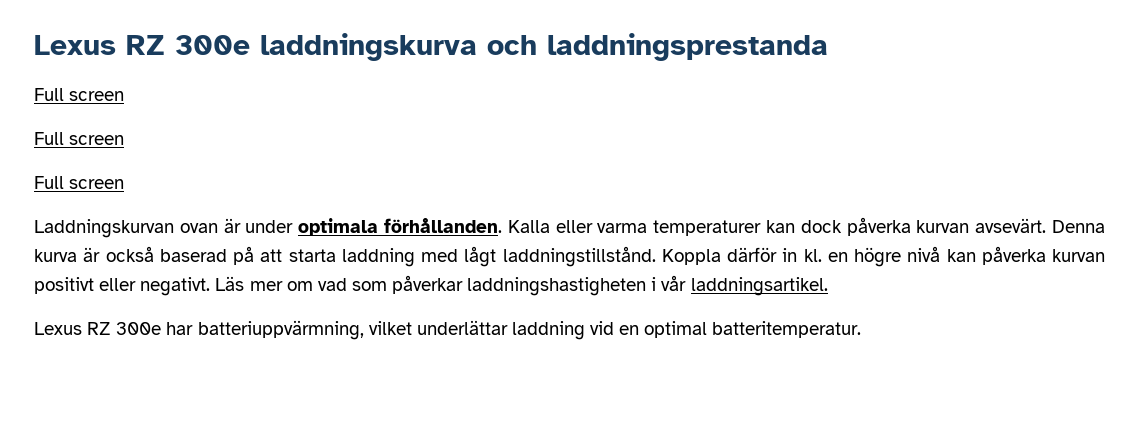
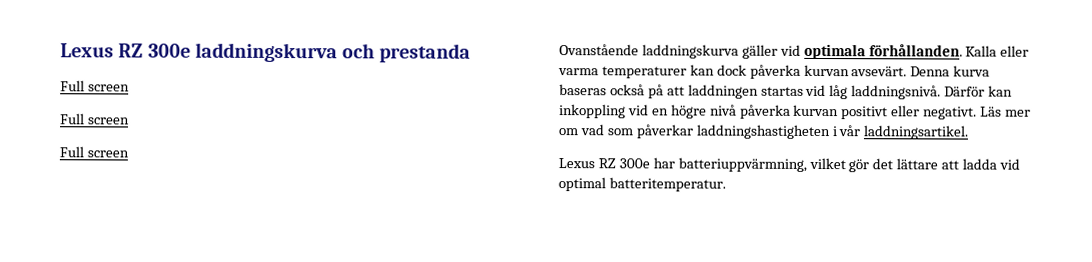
- Lexus RZ 300e laddningskurva och laddningsprestanda
+ Lexus RZ 300e laddningskurva och prestanda
- Laddningskurvan ovan är under optimala förhållanden.
+ Ovanstående laddningskurva gäller vid optimala förhållanden.
- Denna kurva är också baserad på att starta laddning med lågt laddningstillstånd. Koppla därför in kl. en högre nivå kan påverka kurvan positivt eller negativt.
+ Denna kurva baseras också på att laddningen startas vid låg laddningsnivå. Därför kan inkoppling vid en högre nivå påverka kurvan positivt eller negativt.
- Lexus RZ 300e har batteriuppvärmning, vilket underlättar laddning vid en optimal batteritemperatur.
+ Lexus RZ 300e har batteriuppvärmning, vilket gör det lättare att ladda vid optimal batteritemperatur.

